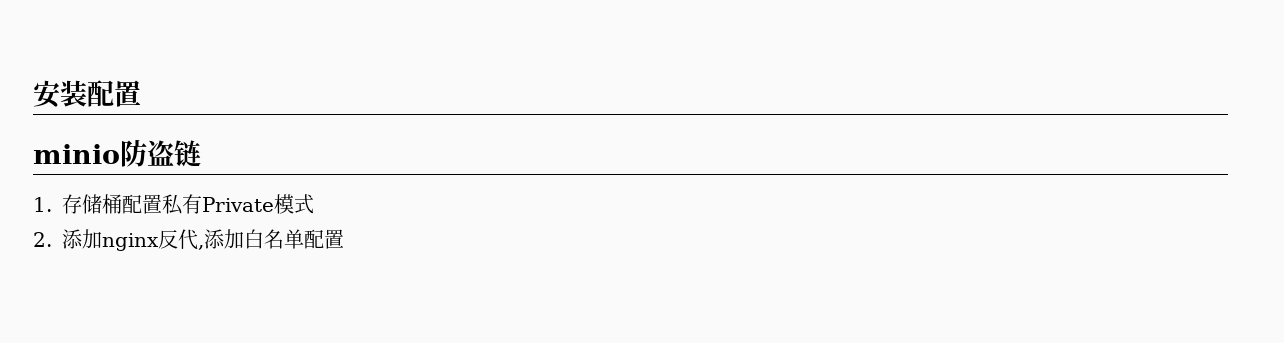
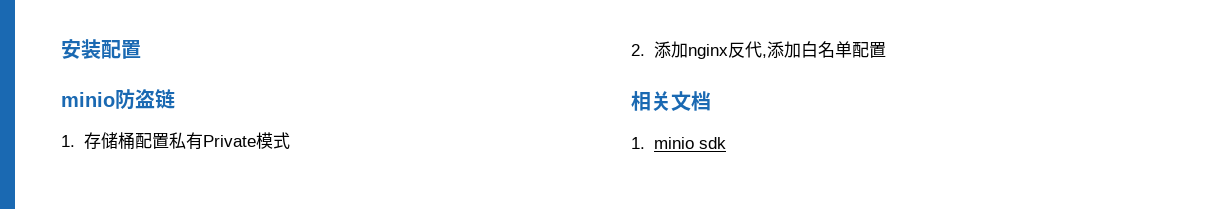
+ 相关文档
+ 1. minio sdk

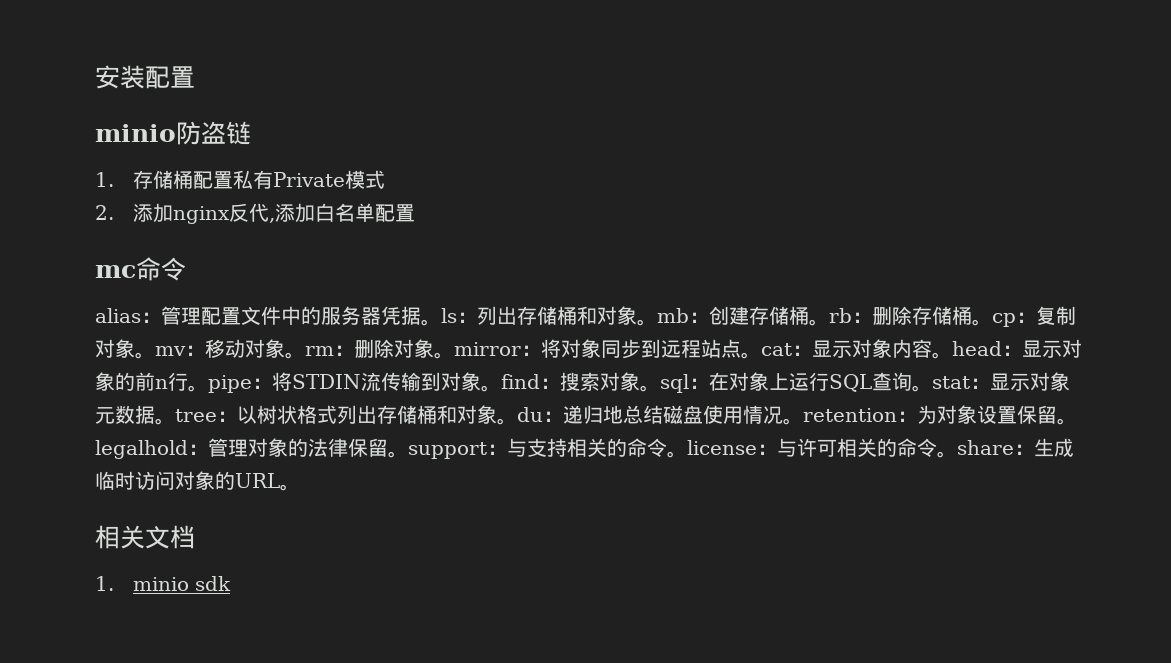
+ mc命令
+ alias：管理配置文件中的服务器凭据。ls：列出存储桶和对象。mb：创建存储桶。rb：删除存储桶。cp：复制对象。mv：移动对象。rm：删除对象。mirror：将对象同步到远程站点。cat：显示对象内容。head：显示对象的前n行。pipe：将STDIN流传输到对象。find：搜索对象。sql：在对象上运行SQL查询。stat：显示对象元数据。tree：以树状格式列出存储桶和对象。du：递归地总结磁盘使用情况。retention：为对象设置保留。legalhold：管理对象的法律保留。support：与支持相关的命令。license：与许可相关的命令。share：生成临时访问对象的URL。

